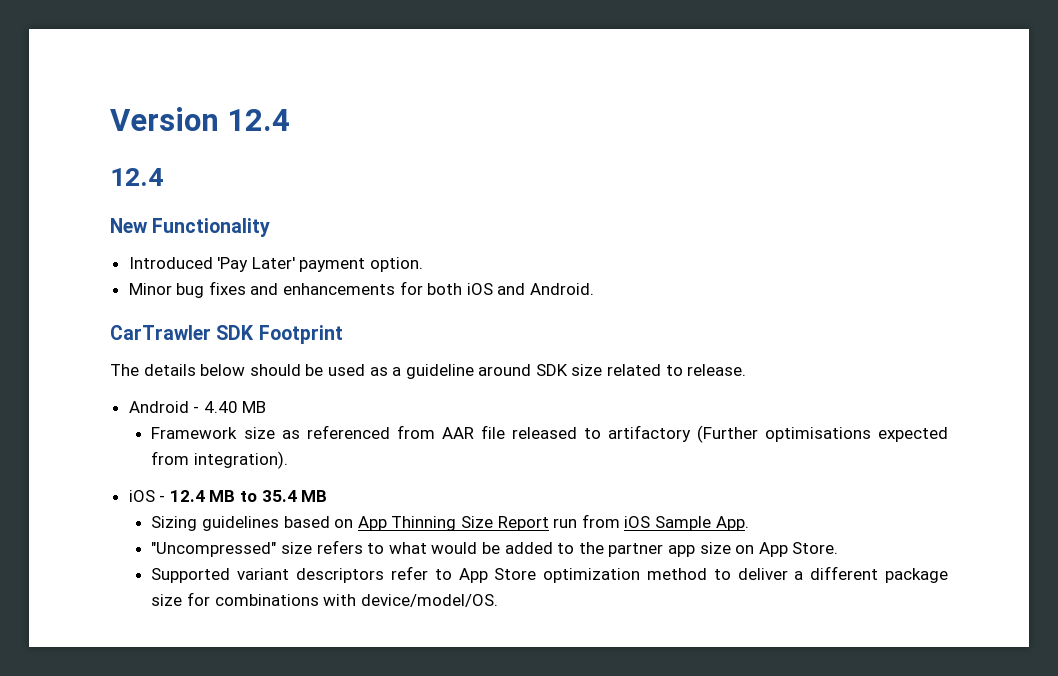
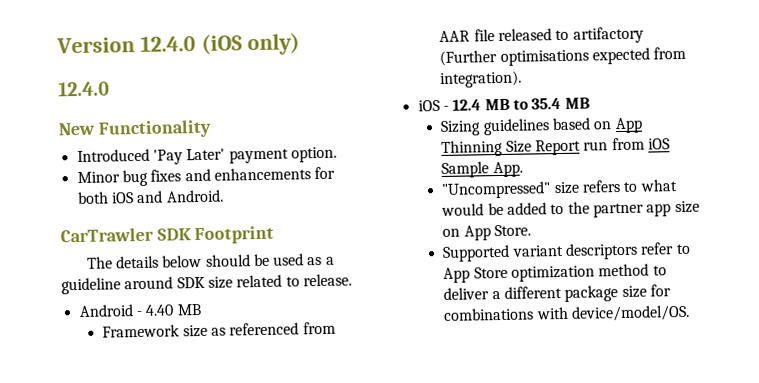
- Version 12.4
- 12.4
+ Version 12.4.0 (iOS only)
+ 12.4.0

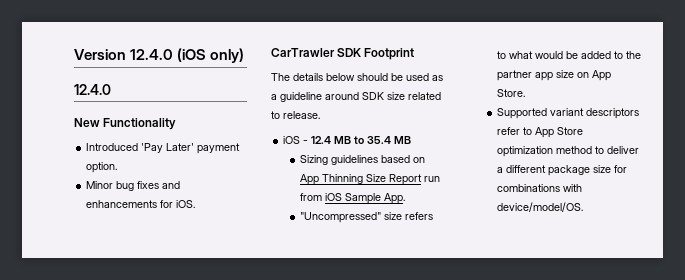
- Minor bug fixes and enhancements for both iOS and Android.
+ Minor bug fixes and enhancements for iOS.
- Android - 4.40 MB
- Framework size as referenced from AAR file released to artifactory (Further optimisations expected from integration).

